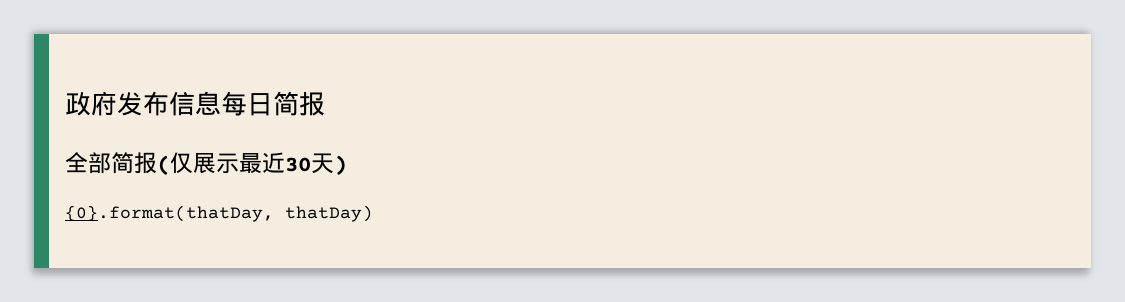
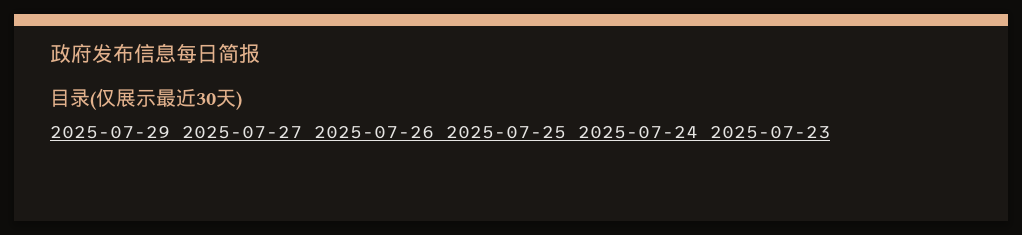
- 全部简报(仅展示最近30天)
+ 目录(仅展示最近30天)
- {0}.format(thatDay, thatDay)
+ 2025-07-29 2025-07-27 2025-07-26 2025-07-25 2025-07-24 2025-07-23

